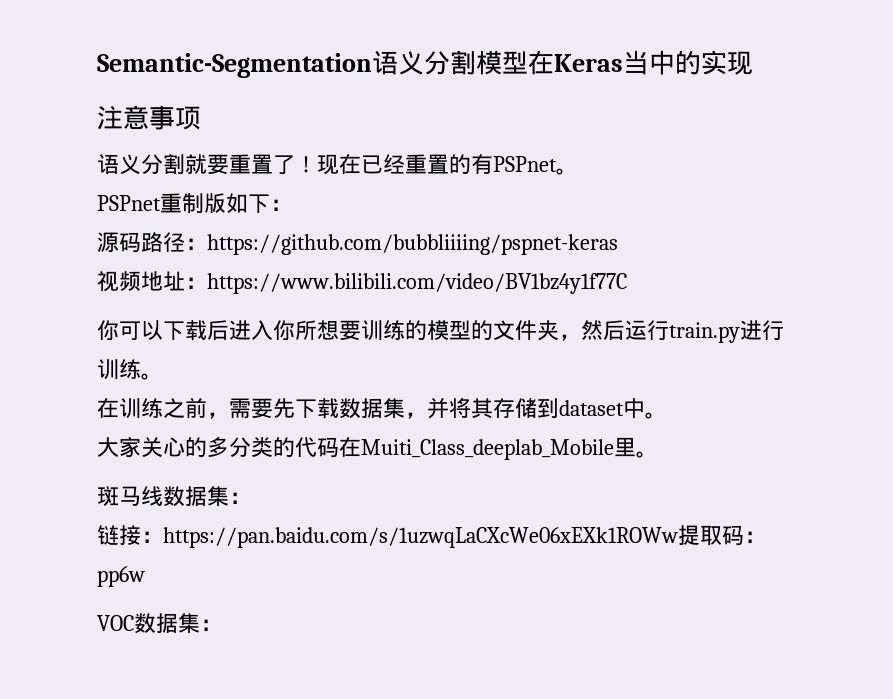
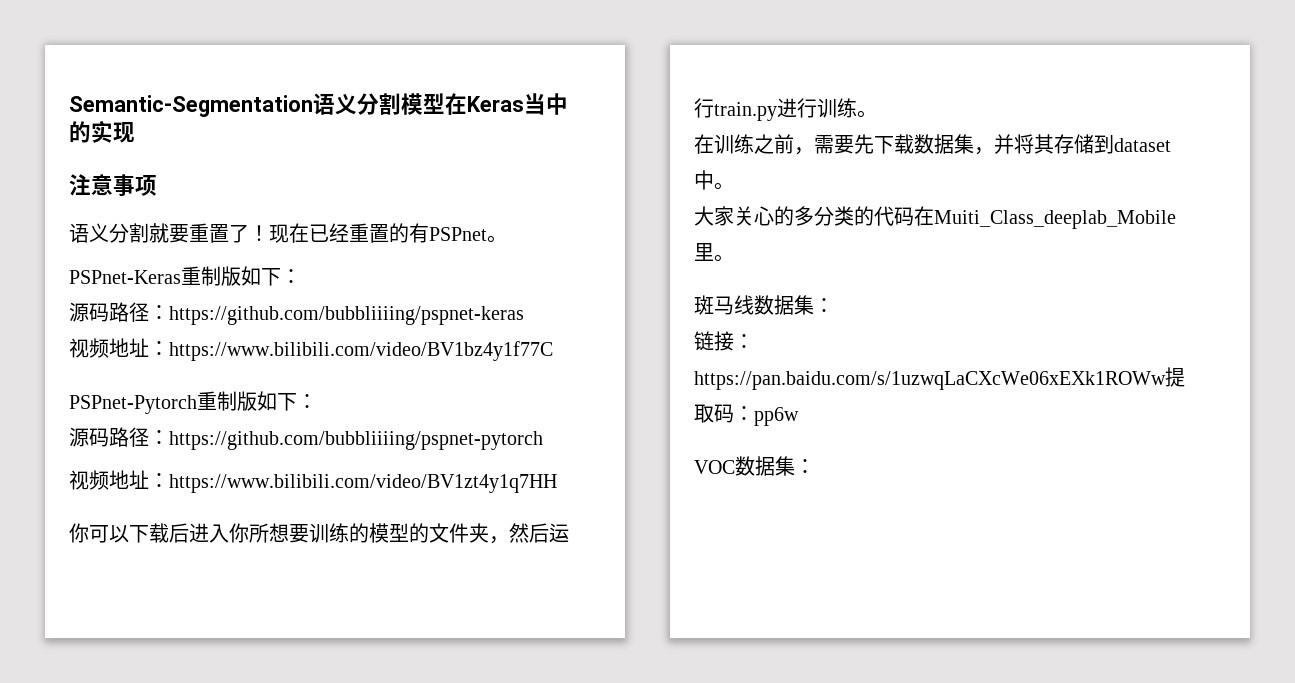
- PSPnet重制版如下：
+ PSPnet-Keras重制版如下：
+ PSPnet-Pytorch重制版如下：
+ 源码路径：https://github.com/bubbliiiing/pspnet-pytorch
+ 视频地址：https://www.bilibili.com/video/BV1zt4y1q7HH

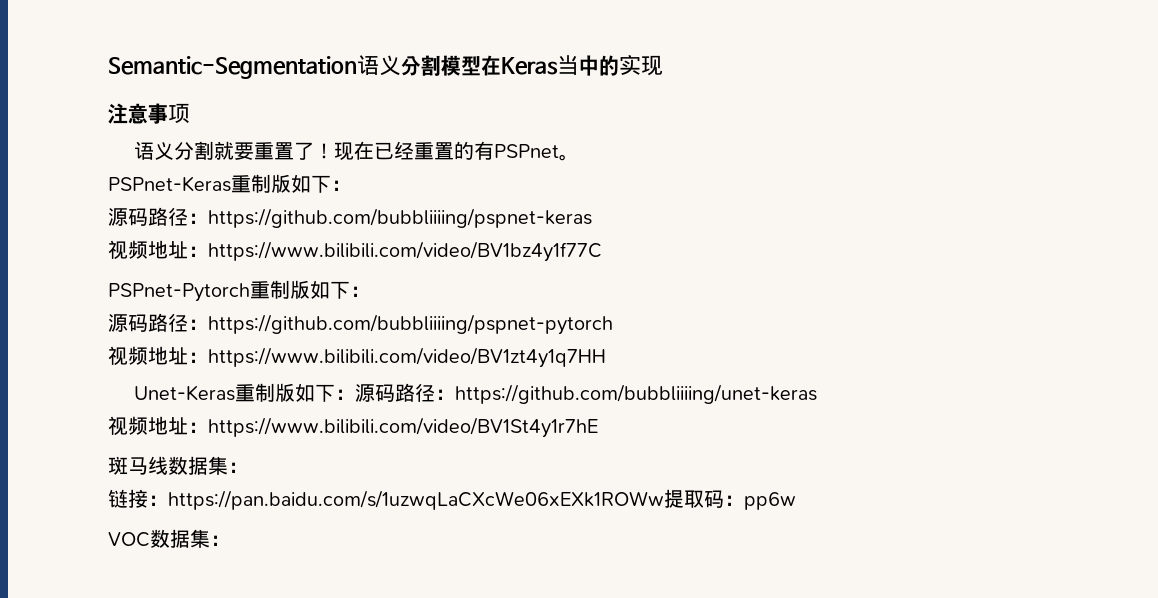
- 你可以下载后进入你所想要训练的模型的文件夹，然后运行train.py进行训练。
- 在训练之前，需要先下载数据集，并将其存储到dataset中。
- 大家关心的多分类的代码在Muiti_Class_deeplab_Mobile里。
+ Unet-Keras重制版如下：源码路径：https://github.com/bubbliiiing/unet-keras
+ 视频地址：https://www.bilibili.com/video/BV1St4y1r7hE

